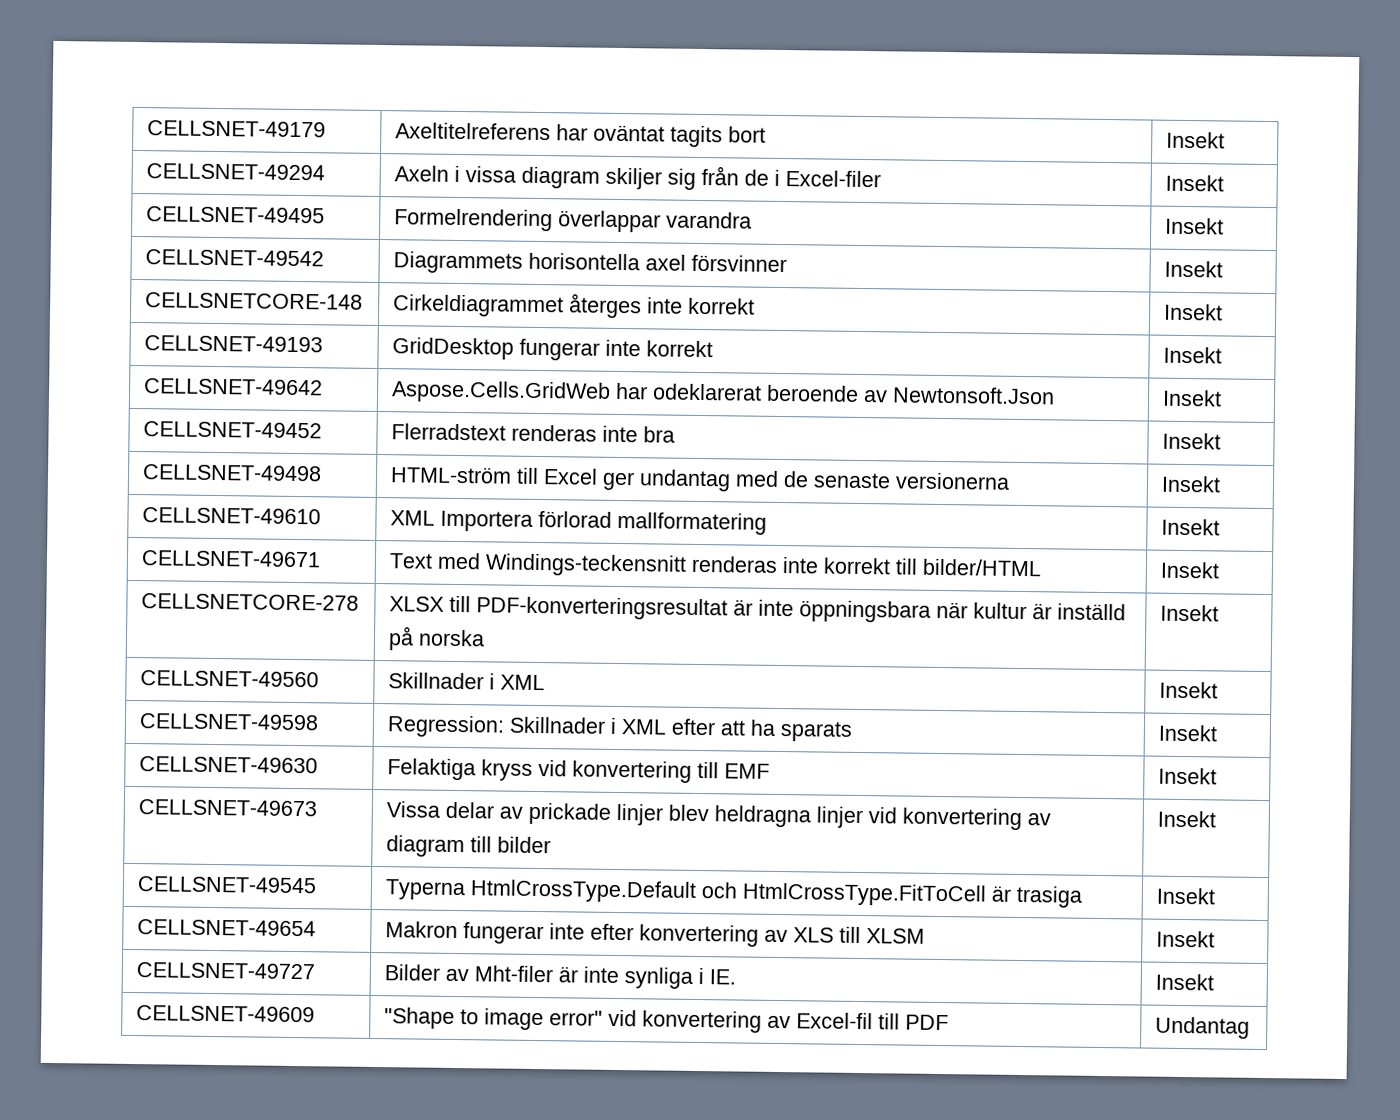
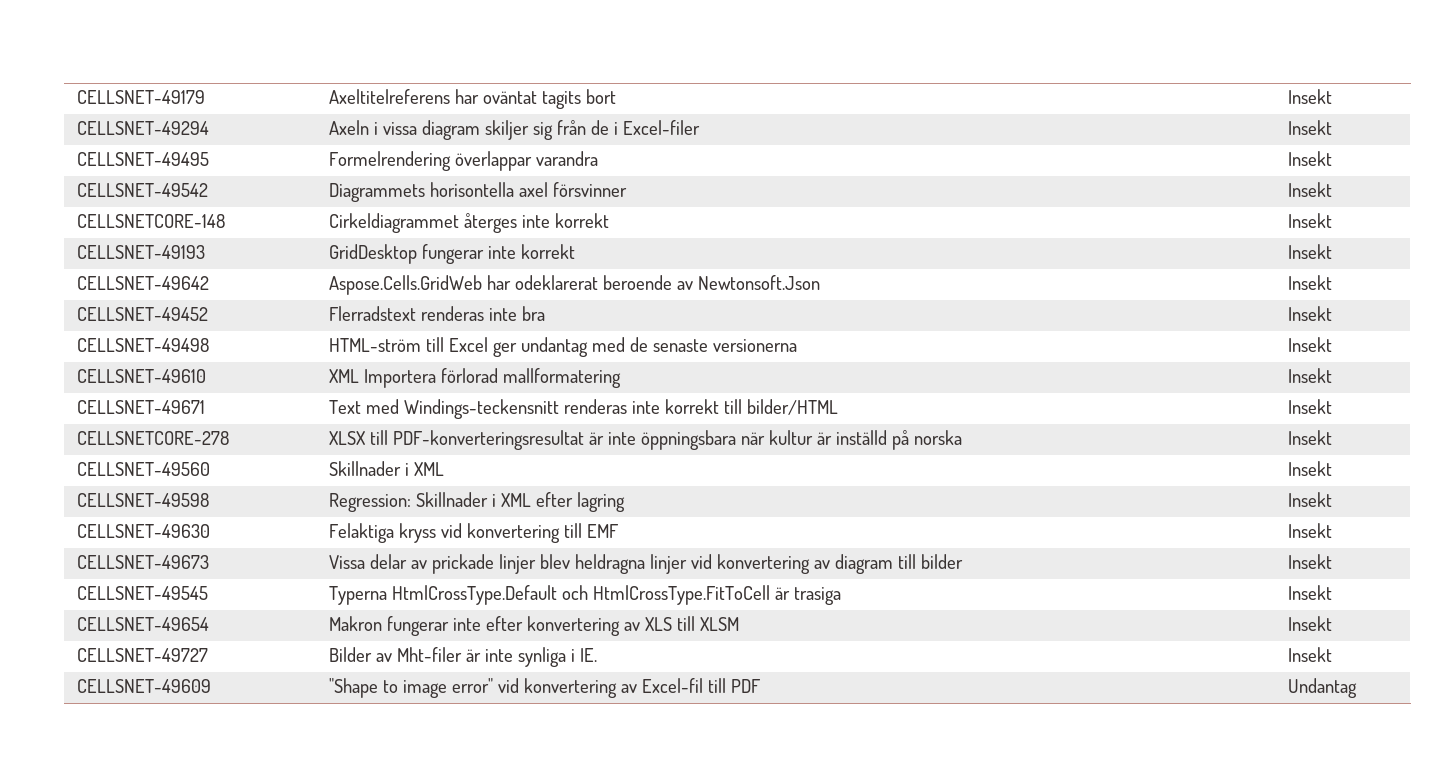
- CELLSNET-49598 | Regression: Skillnader i XML efter att ha sparats | Insekt
+ CELLSNET-49598 | Regression: Skillnader i XML efter lagring | Insekt

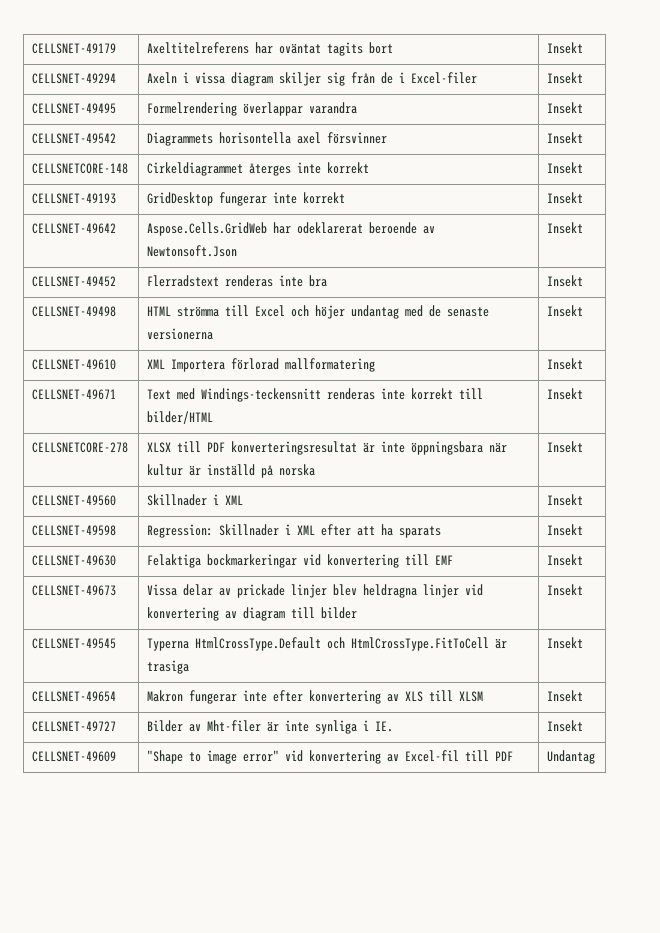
- CELLSNET-49498 | HTML-ström till Excel ger undantag med de senaste versionerna | Insekt
+ CELLSNET-49498 | HTML strömma till Excel och höjer undantag med de senaste versionerna | Insekt
- CELLSNETCORE-278 | XLSX till PDF-konverteringsresultat är inte öppningsbara när kultur är inställd på norska | Insekt
+ CELLSNETCORE-278 | XLSX till PDF konverteringsresultat är inte öppningsbara när kultur är inställd på norska | Insekt
- CELLSNET-49598 | Regression: Skillnader i XML efter lagring | Insekt
+ CELLSNET-49598 | Regression: Skillnader i XML efter att ha sparats | Insekt
- CELLSNET-49630 | Felaktiga kryss vid konvertering till EMF | Insekt
+ CELLSNET-49630 | Felaktiga bockmarkeringar vid konvertering till EMF | Insekt

